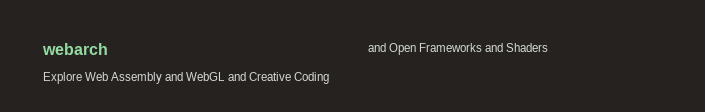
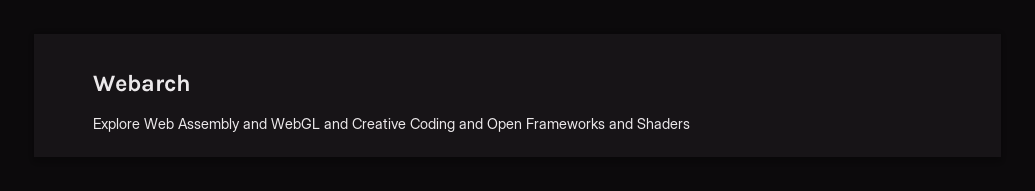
- webarch
+ Webarch

